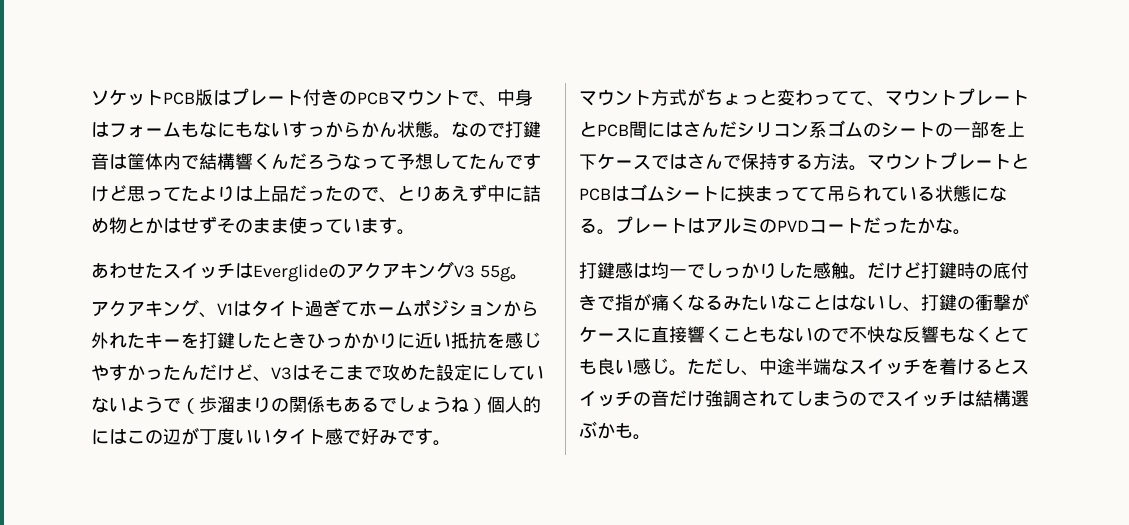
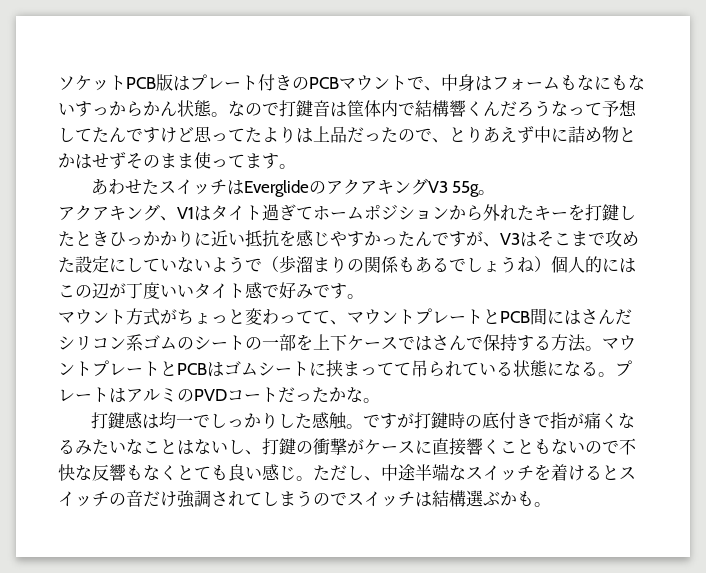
- なので打鍵音は筐体内で結構響くんだろうなって予想してたんですけど思ってたよりは上品だったので、とりあえず中に詰め物とかはせずそのまま使っています。
+ なので打鍵音は筐体内で結構響くんだろうなって予想してたんですけど思ってたよりは上品だったので、とりあえず中に詰め物とかはせずそのまま使ってます。
- アクアキング、V1はタイト過ぎてホームポジションから外れたキーを打鍵したときひっかかりに近い抵抗を感じやすかったんだけど、V3はそこまで攻めた設定にしていないようで（歩溜まりの関係もあるでしょうね）個人的にはこの辺が丁度いいタイト感で好みです。
+ アクアキング、V1はタイト過ぎてホームポジションから外れたキーを打鍵したときひっかかりに近い抵抗を感じやすかったんですが、V3はそこまで攻めた設定にしていないようで（歩溜まりの関係もあるでしょうね）個人的にはこの辺が丁度いいタイト感で好みです。
- だけど打鍵時の底付きで指が痛くなるみたいなことはないし、打鍵の衝撃がケースに直接響くこともないので不快な反響もなくとても良い感じ。
+ ですが打鍵時の底付きで指が痛くなるみたいなことはないし、打鍵の衝撃がケースに直接響くこともないので不快な反響もなくとても良い感じ。

